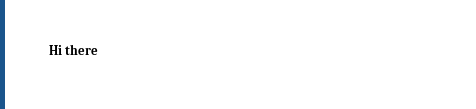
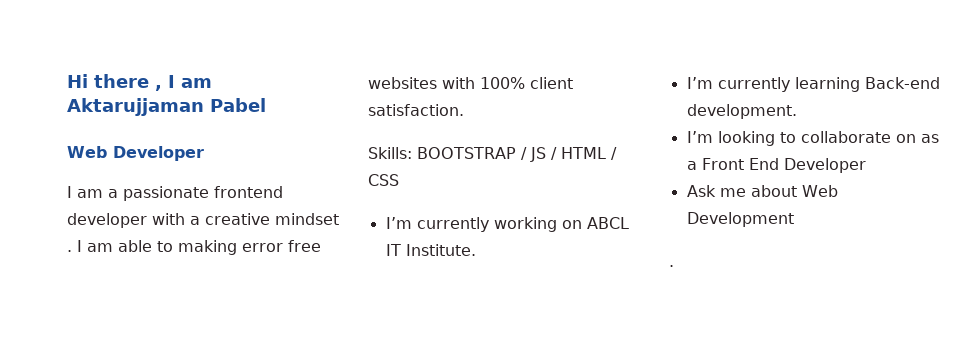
- Hi there
+ Hi there , I am Aktarujjaman Pabel
+ Web Developer
+ I am a passionate frontend developer with a creative mindset . I am able to making error free websites with 100% client satisfaction.
+ Skills: BOOTSTRAP / JS / HTML / CSS
+ I’m currently working on ABCL IT Institute.
+ I’m currently learning Back-end development.
+ I’m looking to collaborate on as a Front End Developer
+ Ask me about Web Development
+ .

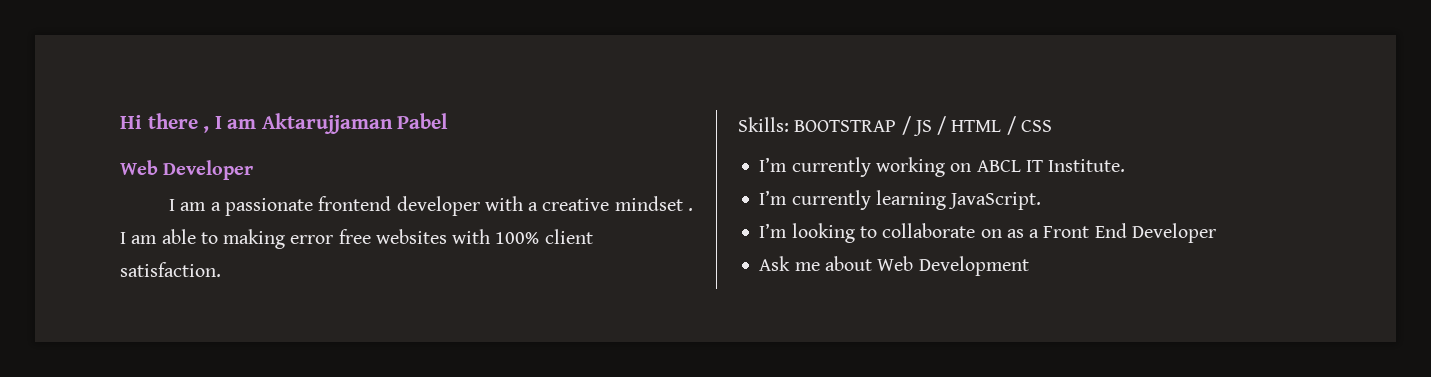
- I’m currently learning Back-end development.
+ I’m currently learning JavaScript.
  Ask me about Web Development
- .

